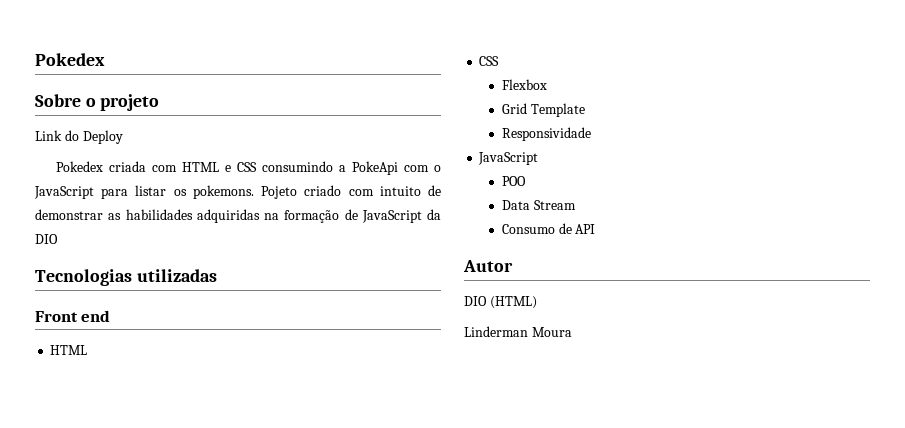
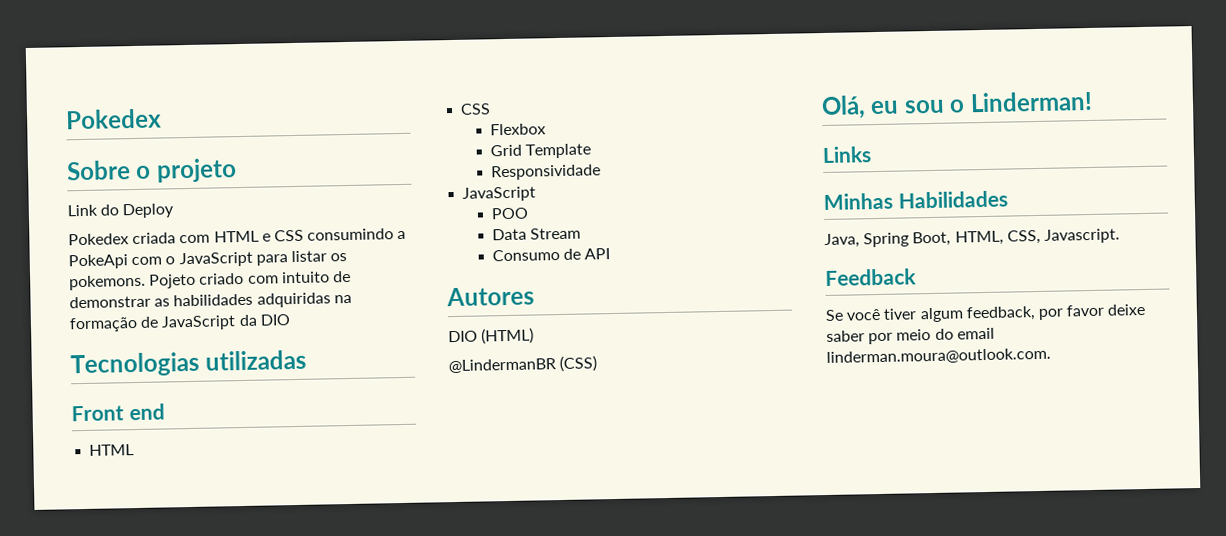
- Autor
+ Autores
- Linderman Moura
+ @LindermanBR (CSS)
+ Olá, eu sou o Linderman!
+ Links
+ Minhas Habilidades
+ Java, Spring Boot, HTML, CSS, Javascript.
+ Feedback
+ Se você tiver algum feedback, por favor deixe saber por meio do email linderman.moura@outlook.com.

